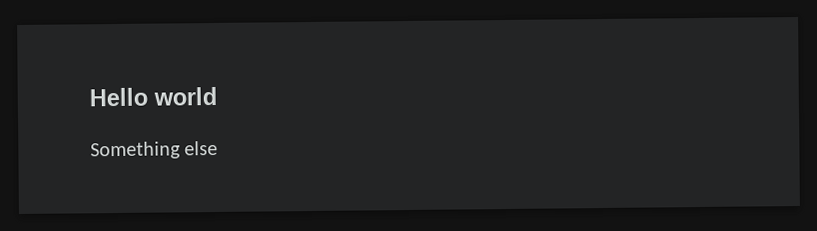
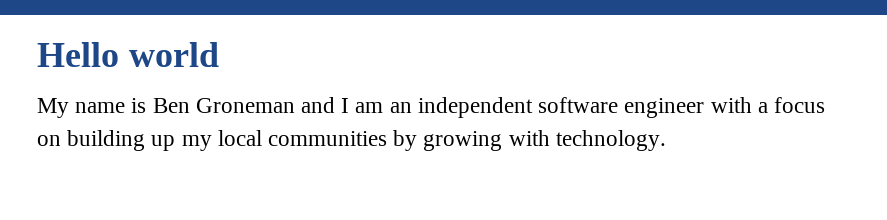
- Something else
+ My name is Ben Groneman and I am an independent software engineer with a focus on building up my local communities by growing with technology.

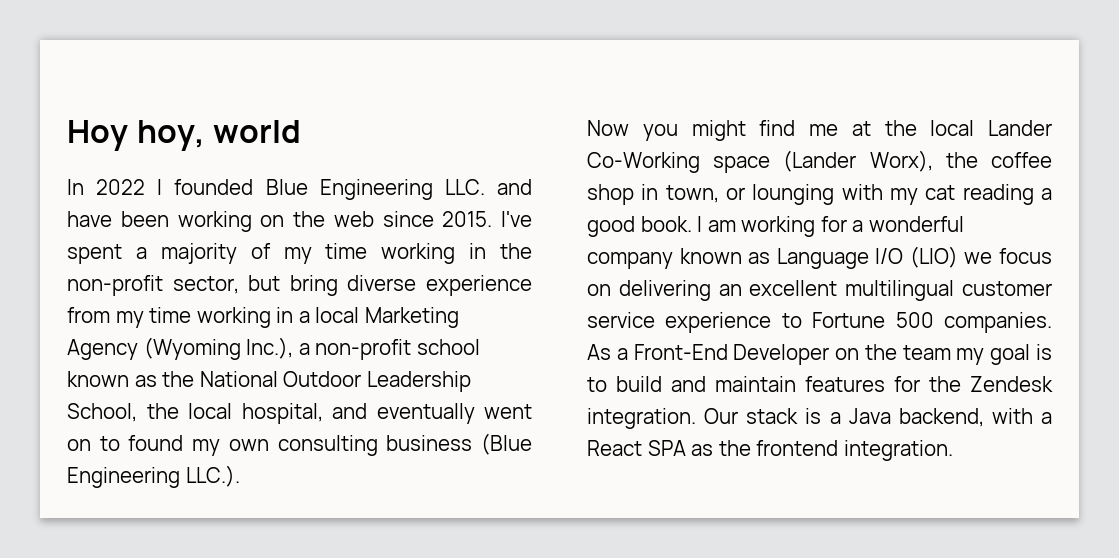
- Hello world
+ Hoy hoy, world
- My name is Ben Groneman and I am an independent software engineer with a focus on building up my local communities by growing with technology.
+ In 2022 I founded Blue Engineering LLC. and have been working on the web since 2015. I've spent a majority of my time working in the non-profit sector, but bring diverse experience from my time working in a local Marketing Agency (Wyoming Inc.), a non-profit school known as the National Outdoor Leadership School, the local hospital, and eventually went on to found my own consulting business (Blue Engineering LLC.).
+ Now you might find me at the local Lander Co-Working space (Lander Worx), the coffee shop in town, or lounging with my cat reading a good book. I am working for a wonderful company known as Language I/O (LIO) we focus on delivering an excellent multilingual customer service experience to Fortune 500 companies. As a Front-End Developer on the team my goal is to build and maintain features for the Zendesk integration. Our stack is a Java backend, with a React SPA as the frontend integration.

